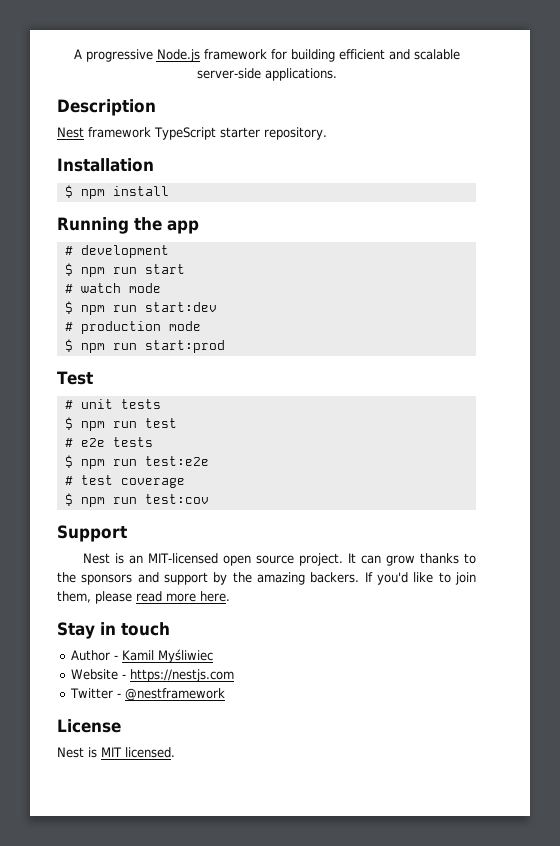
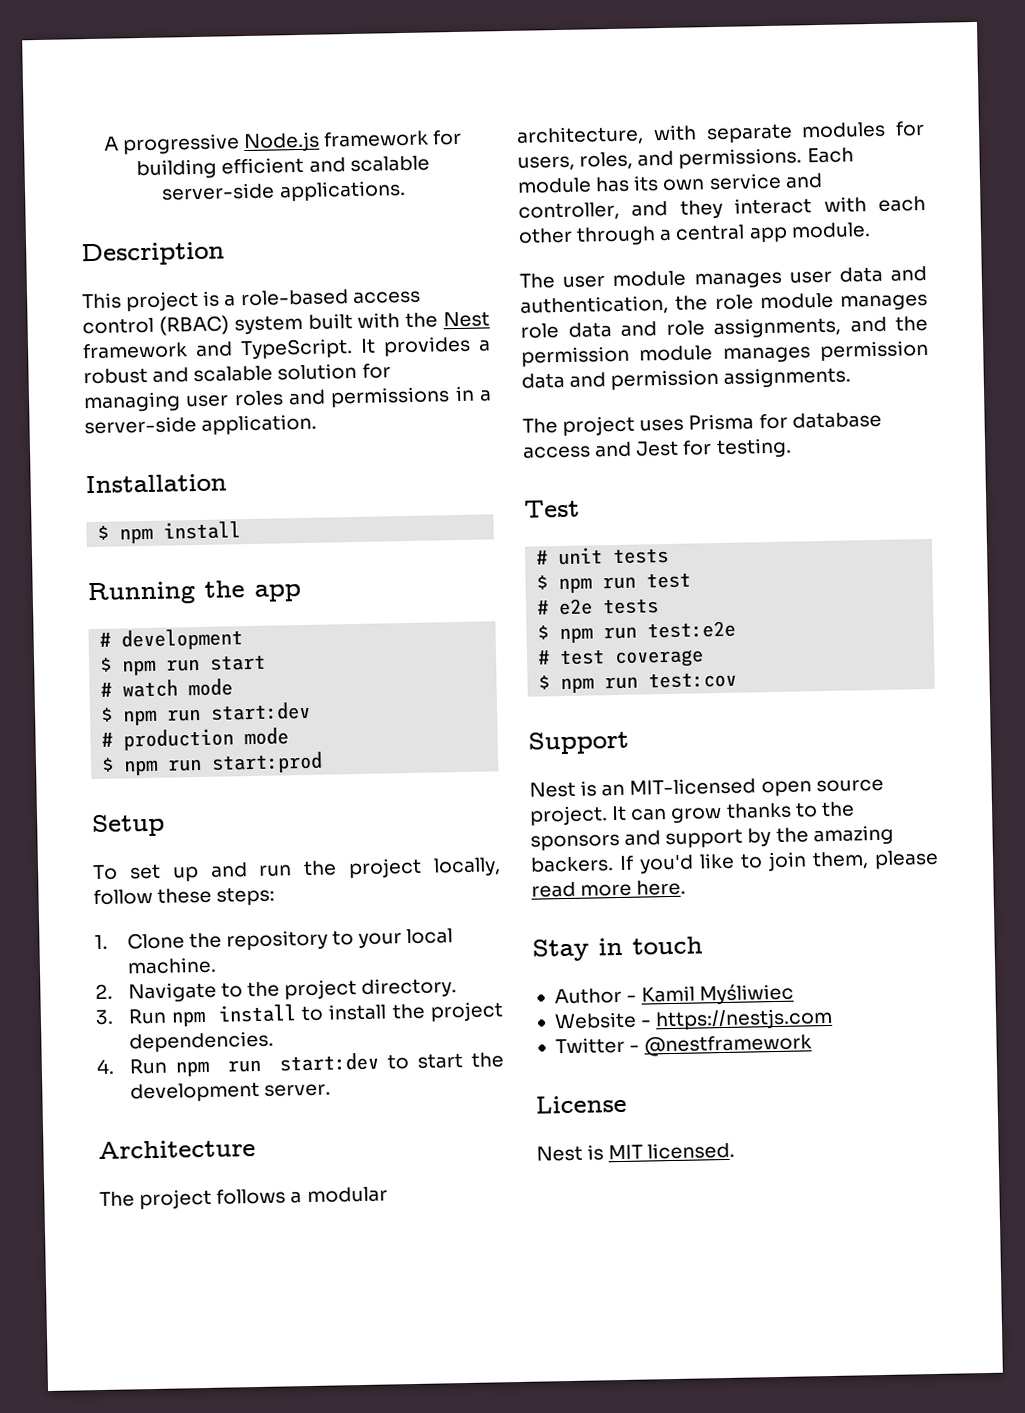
- Nest framework TypeScript starter repository.
+ This project is a role-based access control (RBAC) system built with the Nest framework and TypeScript. It provides a robust and scalable solution for managing user roles and permissions in a server-side application.
+ Setup
+ To set up and run the project locally, follow these steps:
+ 1. Clone the repository to your local machine.
+ 2. Navigate to the project directory.
+ 3. Run npm install to install the project dependencies.
+ 4. Run npm run start:dev to start the development server.
+ Architecture
+ The project follows a modular architecture, with separate modules for users, roles, and permissions. Each module has its own service and controller, and they interact with each other through a central app module.
+ The user module manages user data and authentication, the role module manages role data and role assignments, and the permission module manages permission data and permission assignments.
+ The project uses Prisma for database access and Jest for testing.

